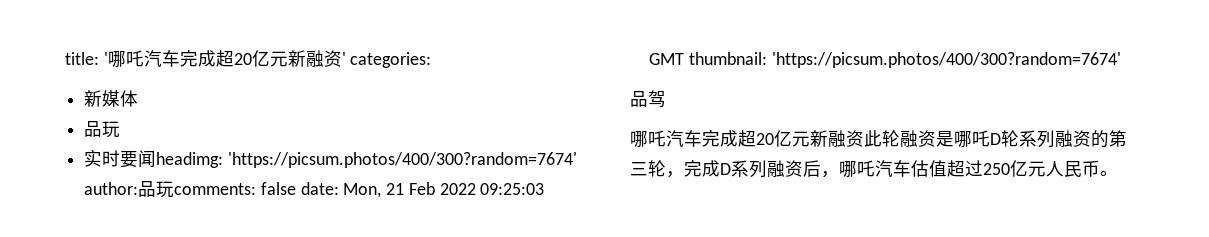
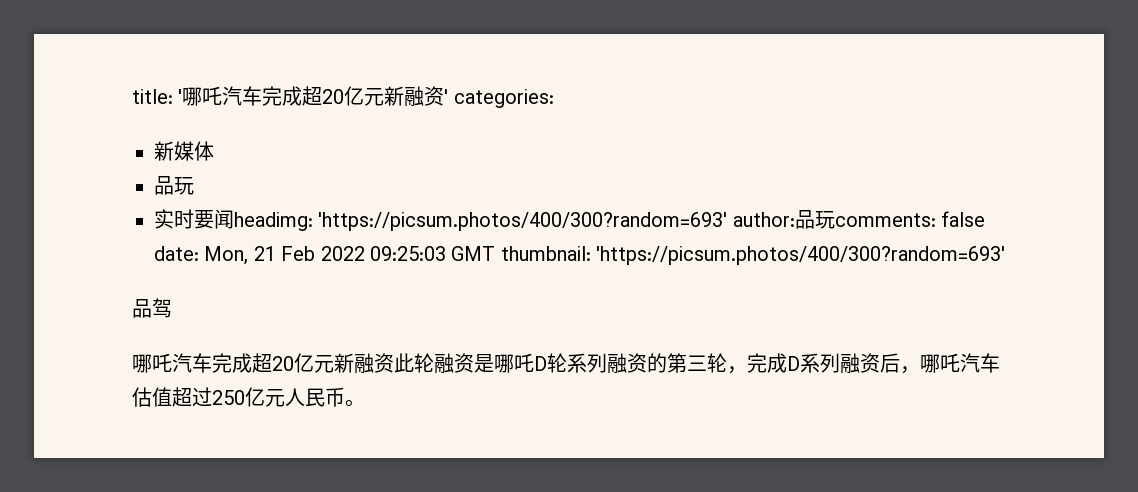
- 实时要闻headimg: 'https://picsum.photos/400/300?random=7674' author:品玩comments: false date: Mon, 21 Feb 2022 09:25:03 GMT thumbnail: 'https://picsum.photos/400/300?random=7674'
+ 实时要闻headimg: 'https://picsum.photos/400/300?random=693' author:品玩comments: false date: Mon, 21 Feb 2022 09:25:03 GMT thumbnail: 'https://picsum.photos/400/300?random=693'

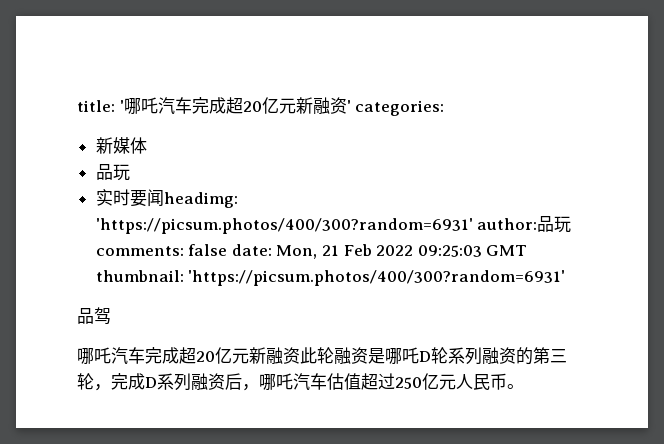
- 实时要闻headimg: 'https://picsum.photos/400/300?random=693' author:品玩comments: false date: Mon, 21 Feb 2022 09:25:03 GMT thumbnail: 'https://picsum.photos/400/300?random=693'
+ 实时要闻headimg: 'https://picsum.photos/400/300?random=6931' author:品玩comments: false date: Mon, 21 Feb 2022 09:25:03 GMT thumbnail: 'https://picsum.photos/400/300?random=6931'

